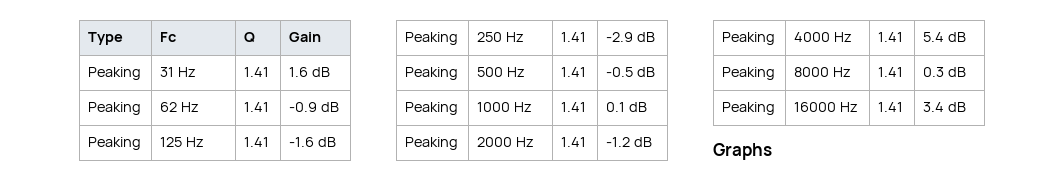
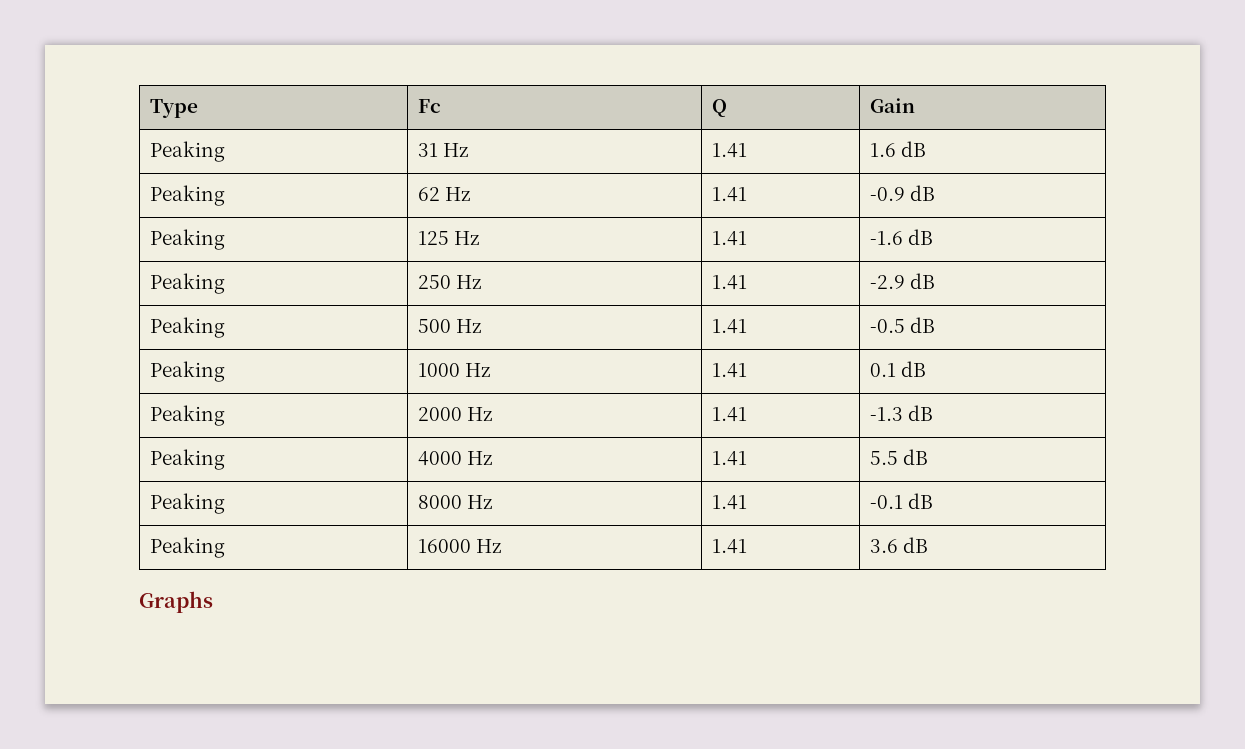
- Peaking | 2000 Hz | 1.41 | -1.2 dB
+ Peaking | 2000 Hz | 1.41 | -1.3 dB
- Peaking | 4000 Hz | 1.41 | 5.4 dB
+ Peaking | 4000 Hz | 1.41 | 5.5 dB
- Peaking | 8000 Hz | 1.41 | 0.3 dB
+ Peaking | 8000 Hz | 1.41 | -0.1 dB
- Peaking | 16000 Hz | 1.41 | 3.4 dB
+ Peaking | 16000 Hz | 1.41 | 3.6 dB

